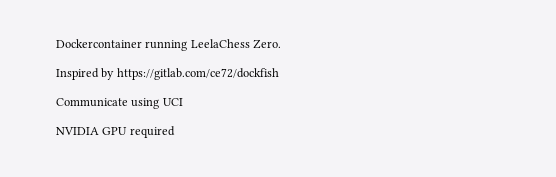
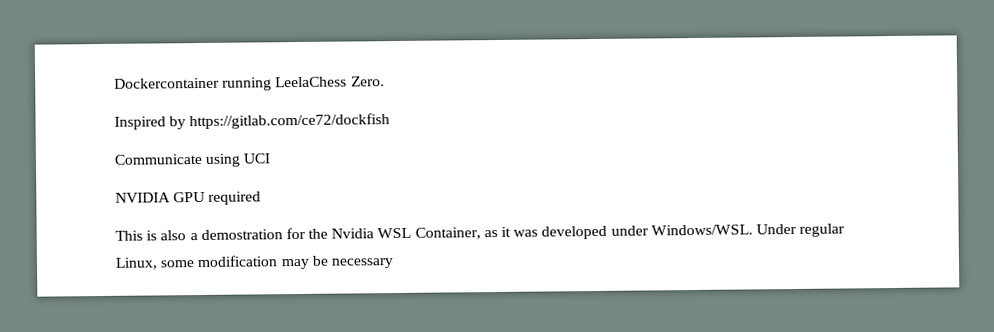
+ This is also a demostration for the Nvidia WSL Container, as it was developed under Windows/WSL. Under regular Linux, some modification may be necessary

